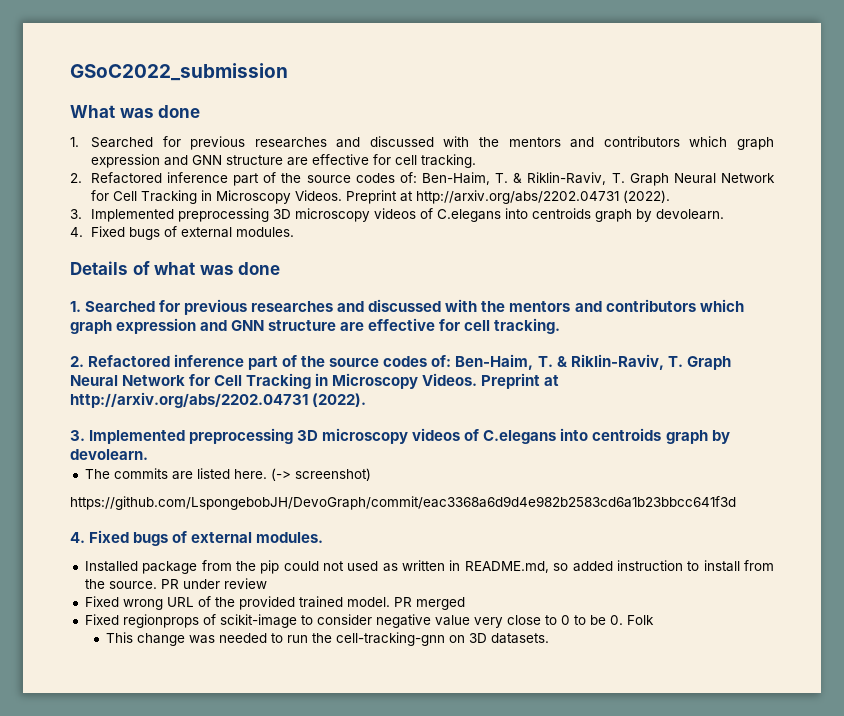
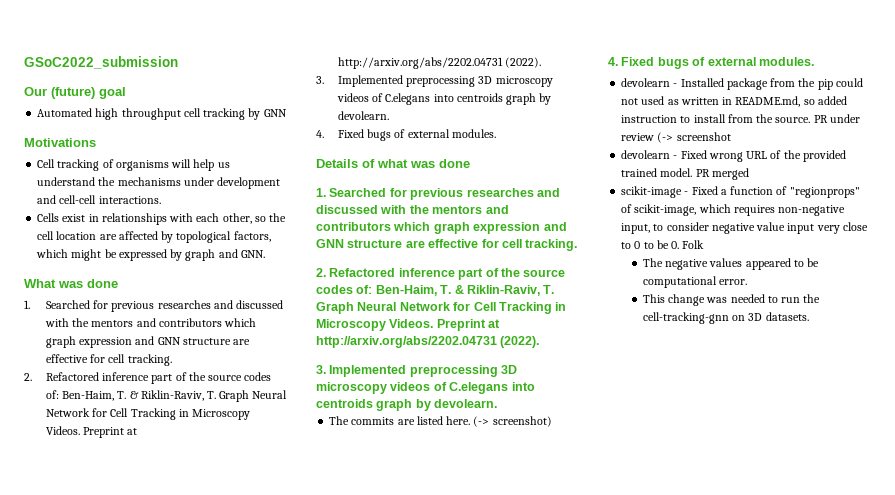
+ Our (future) goal
+ Automated high throughput cell tracking by GNN
+ Motivations
+ Cell tracking of organisms will help us understand the mechanisms under development and cell-cell interactions.
+ Cells exist in relationships with each other, so the cell location are affected by topological factors, which might be expressed by graph and GNN.
  (-> screenshot)
- https://github.com/LspongebobJH/DevoGraph/commit/eac3368a6d9d4e982b2583cd6a1b23bbcc641f3d
  4. Fixed bugs of external modules.
- Installed package from the pip could not used as written in README.md, so added instruction to install from the source.
+ devolearn - Installed package from the pip could not used as written in README.md, so added instruction to install from the source.
- PR under review
- Fixed wrong URL of the provided trained model.
+ PR under review (-> screenshot
+ devolearn - Fixed wrong URL of the provided trained model.
- Fixed regionprops of scikit-image to consider negative value very close to 0 to be 0. Folk
+ scikit-image - Fixed a function of "regionprops" of scikit-image, which requires non-negative input, to consider negative value input very close to 0 to be 0. Folk
+ The negative values appeared to be computational error.

